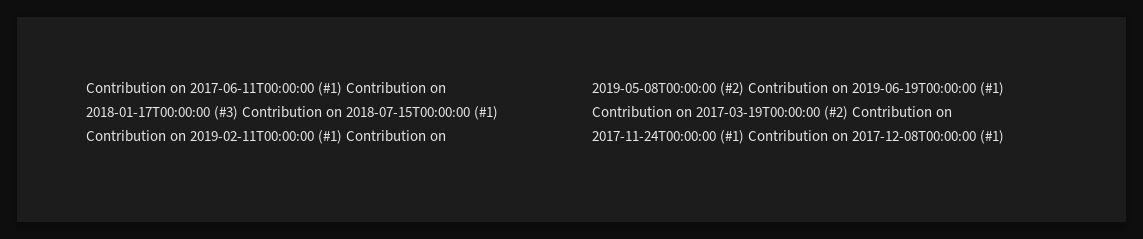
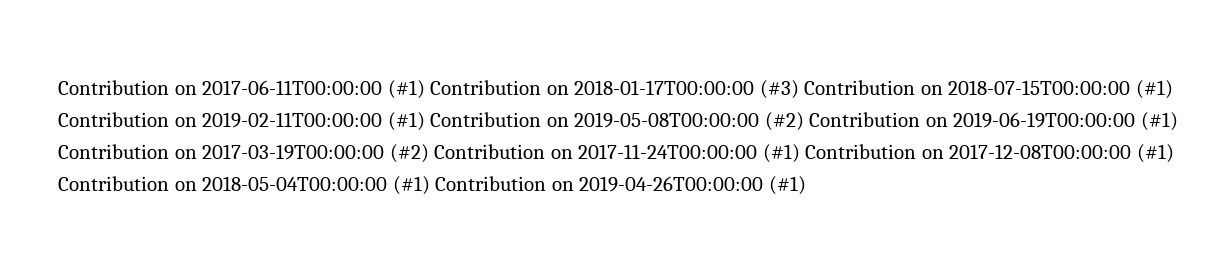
- Contribution on 2017-06-11T00:00:00 (#1) Contribution on 2018-01-17T00:00:00 (#3) Contribution on 2018-07-15T00:00:00 (#1) Contribution on 2019-02-11T00:00:00 (#1) Contribution on 2019-05-08T00:00:00 (#2) Contribution on 2019-06-19T00:00:00 (#1) Contribution on 2017-03-19T00:00:00 (#2) Contribution on 2017-11-24T00:00:00 (#1) Contribution on 2017-12-08T00:00:00 (#1)
+ Contribution on 2017-06-11T00:00:00 (#1) Contribution on 2018-01-17T00:00:00 (#3) Contribution on 2018-07-15T00:00:00 (#1) Contribution on 2019-02-11T00:00:00 (#1) Contribution on 2019-05-08T00:00:00 (#2) Contribution on 2019-06-19T00:00:00 (#1) Contribution on 2017-03-19T00:00:00 (#2) Contribution on 2017-11-24T00:00:00 (#1) Contribution on 2017-12-08T00:00:00 (#1) Contribution on 2018-05-04T00:00:00 (#1) Contribution on 2019-04-26T00:00:00 (#1)

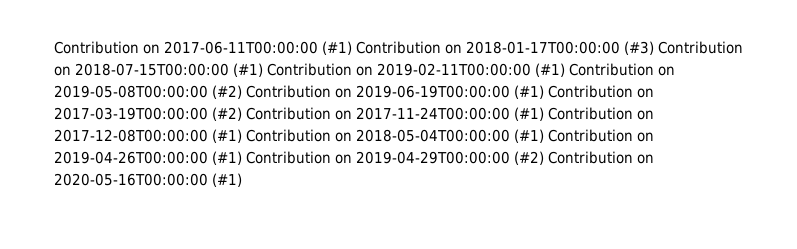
- Contribution on 2017-06-11T00:00:00 (#1) Contribution on 2018-01-17T00:00:00 (#3) Contribution on 2018-07-15T00:00:00 (#1) Contribution on 2019-02-11T00:00:00 (#1) Contribution on 2019-05-08T00:00:00 (#2) Contribution on 2019-06-19T00:00:00 (#1) Contribution on 2017-03-19T00:00:00 (#2) Contribution on 2017-11-24T00:00:00 (#1) Contribution on 2017-12-08T00:00:00 (#1) Contribution on 2018-05-04T00:00:00 (#1) Contribution on 2019-04-26T00:00:00 (#1)
+ Contribution on 2017-06-11T00:00:00 (#1) Contribution on 2018-01-17T00:00:00 (#3) Contribution on 2018-07-15T00:00:00 (#1) Contribution on 2019-02-11T00:00:00 (#1) Contribution on 2019-05-08T00:00:00 (#2) Contribution on 2019-06-19T00:00:00 (#1) Contribution on 2017-03-19T00:00:00 (#2) Contribution on 2017-11-24T00:00:00 (#1) Contribution on 2017-12-08T00:00:00 (#1) Contribution on 2018-05-04T00:00:00 (#1) Contribution on 2019-04-26T00:00:00 (#1) Contribution on 2019-04-29T00:00:00 (#2) Contribution on 2020-05-16T00:00:00 (#1)

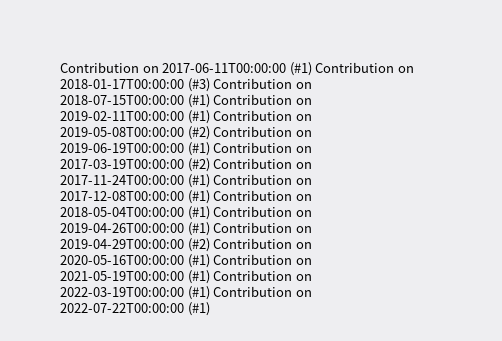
- Contribution on 2017-06-11T00:00:00 (#1) Contribution on 2018-01-17T00:00:00 (#3) Contribution on 2018-07-15T00:00:00 (#1) Contribution on 2019-02-11T00:00:00 (#1) Contribution on 2019-05-08T00:00:00 (#2) Contribution on 2019-06-19T00:00:00 (#1) Contribution on 2017-03-19T00:00:00 (#2) Contribution on 2017-11-24T00:00:00 (#1) Contribution on 2017-12-08T00:00:00 (#1) Contribution on 2018-05-04T00:00:00 (#1) Contribution on 2019-04-26T00:00:00 (#1) Contribution on 2019-04-29T00:00:00 (#2) Contribution on 2020-05-16T00:00:00 (#1)
+ Contribution on 2017-06-11T00:00:00 (#1) Contribution on 2018-01-17T00:00:00 (#3) Contribution on 2018-07-15T00:00:00 (#1) Contribution on 2019-02-11T00:00:00 (#1) Contribution on 2019-05-08T00:00:00 (#2) Contribution on 2019-06-19T00:00:00 (#1) Contribution on 2017-03-19T00:00:00 (#2) Contribution on 2017-11-24T00:00:00 (#1) Contribution on 2017-12-08T00:00:00 (#1) Contribution on 2018-05-04T00:00:00 (#1) Contribution on 2019-04-26T00:00:00 (#1) Contribution on 2019-04-29T00:00:00 (#2) Contribution on 2020-05-16T00:00:00 (#1) Contribution on 2021-05-19T00:00:00 (#1) Contribution on 2022-03-19T00:00:00 (#1) Contribution on 2022-07-22T00:00:00 (#1)

